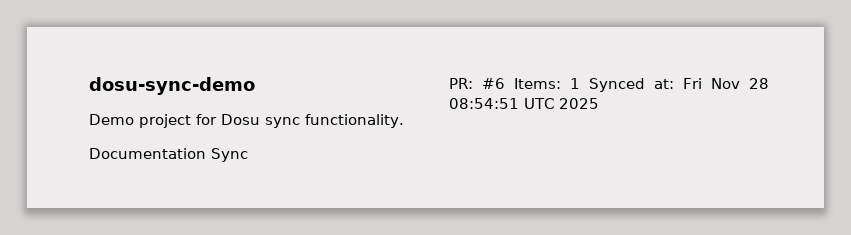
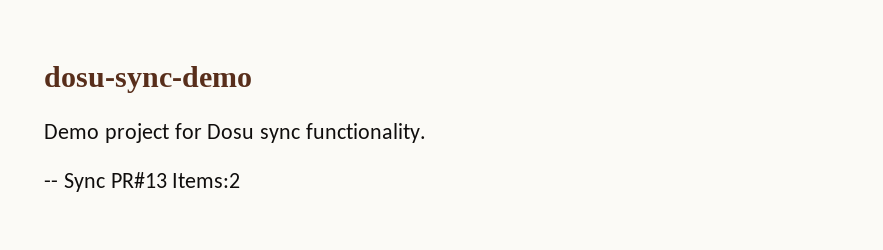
- Documentation Sync
- PR: #6 Items: 1 Synced at: Fri Nov 28 08:54:51 UTC 2025
+ -- Sync PR#13 Items:2

